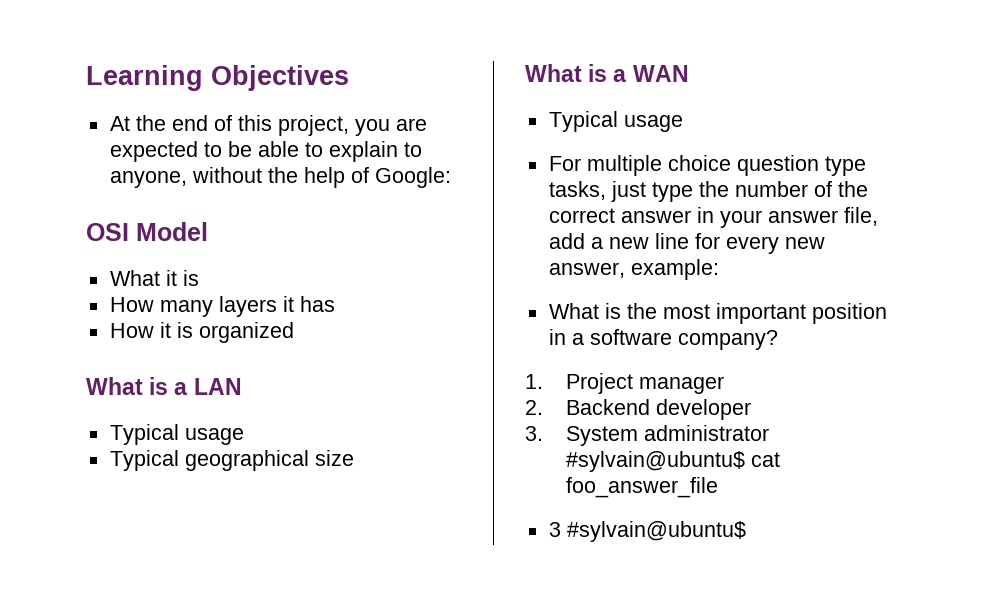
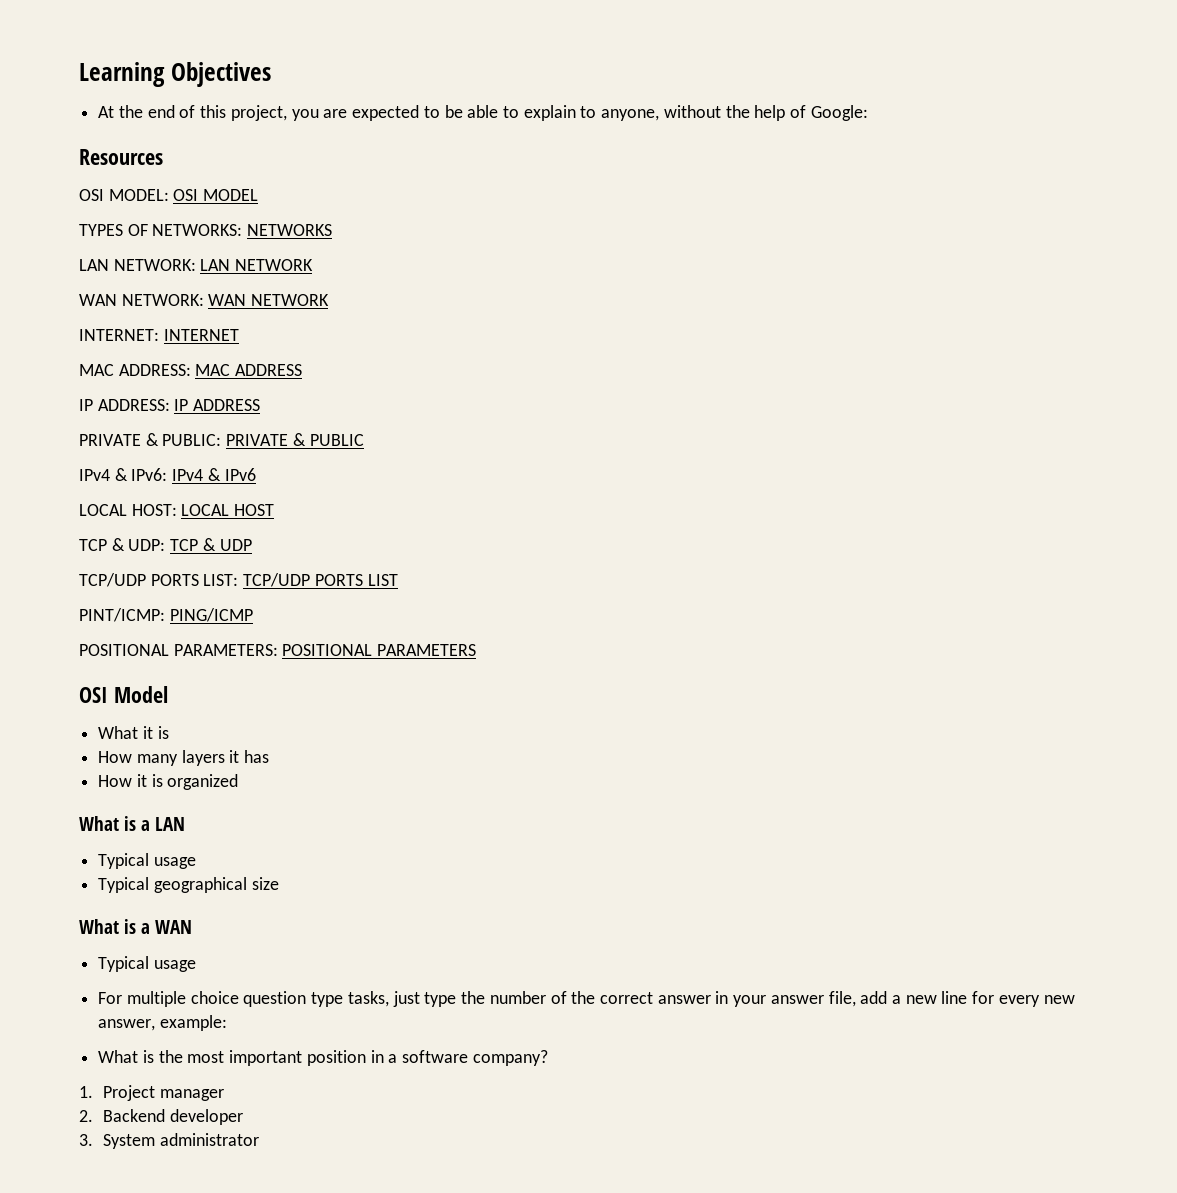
+ Resources
+ OSI MODEL: OSI MODEL
+ TYPES OF NETWORKS: NETWORKS
+ LAN NETWORK: LAN NETWORK
+ WAN NETWORK: WAN NETWORK
+ INTERNET: INTERNET
+ MAC ADDRESS: MAC ADDRESS
+ IP ADDRESS: IP ADDRESS
+ PRIVATE & PUBLIC: PRIVATE & PUBLIC
+ IPv4 & IPv6: IPv4 & IPv6
+ LOCAL HOST: LOCAL HOST
+ TCP & UDP: TCP & UDP
+ TCP/UDP PORTS LIST: TCP/UDP PORTS LIST
+ PINT/ICMP: PING/ICMP
+ POSITIONAL PARAMETERS: POSITIONAL PARAMETERS
- 3. System administrator #sylvain@ubuntu$ cat foo_answer_file
- 3 #sylvain@ubuntu$
+ 3. System administrator

